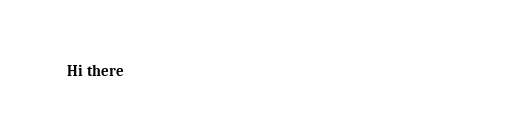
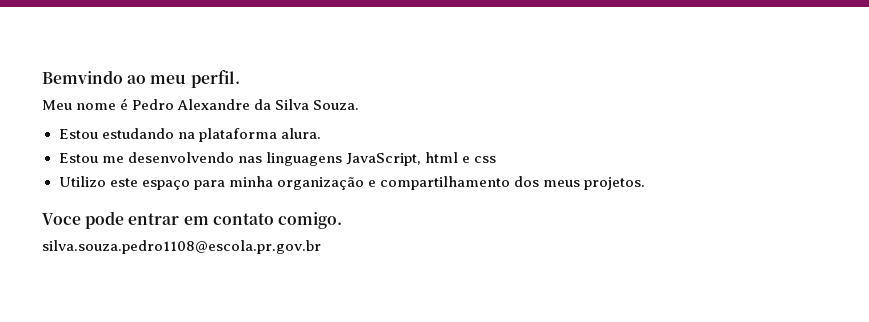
- Hi there
+ Bemvindo ao meu perfil.
+ Meu nome é Pedro Alexandre da Silva Souza.
+ Estou estudando na plataforma alura.
+ Estou me desenvolvendo nas linguagens JavaScript, html e css
+ Utilizo este espaço para minha organização e compartilhamento dos meus projetos.
+ Voce pode entrar em contato comigo.
+ silva.souza.pedro1108@escola.pr.gov.br

